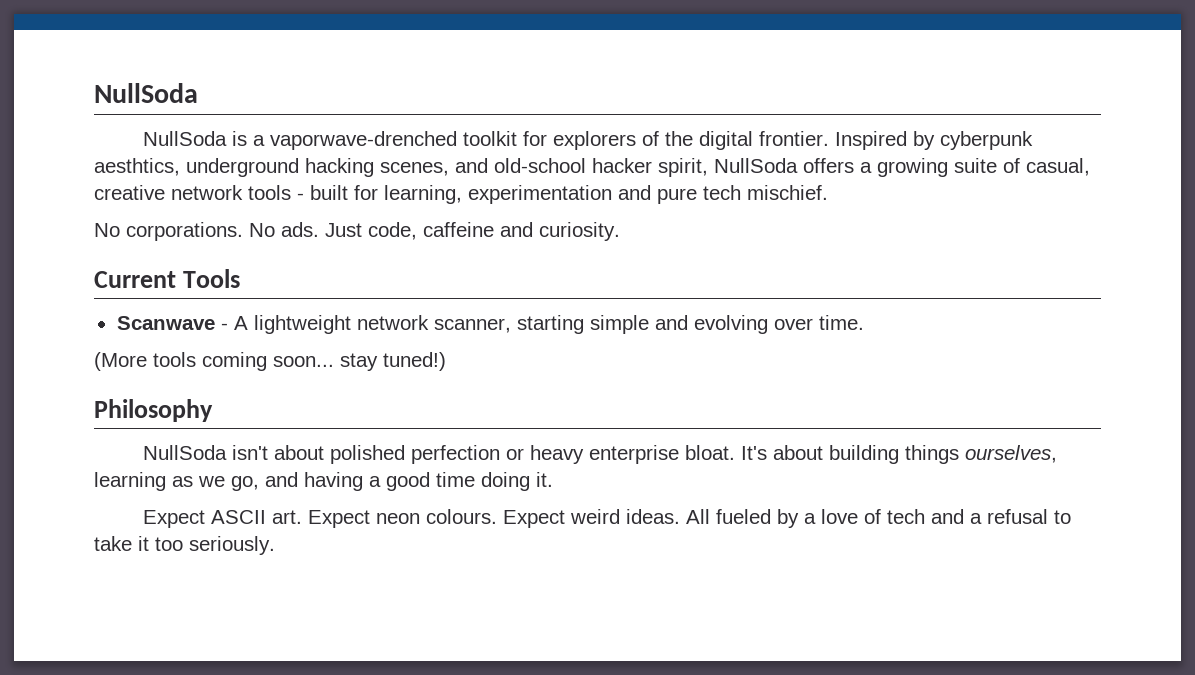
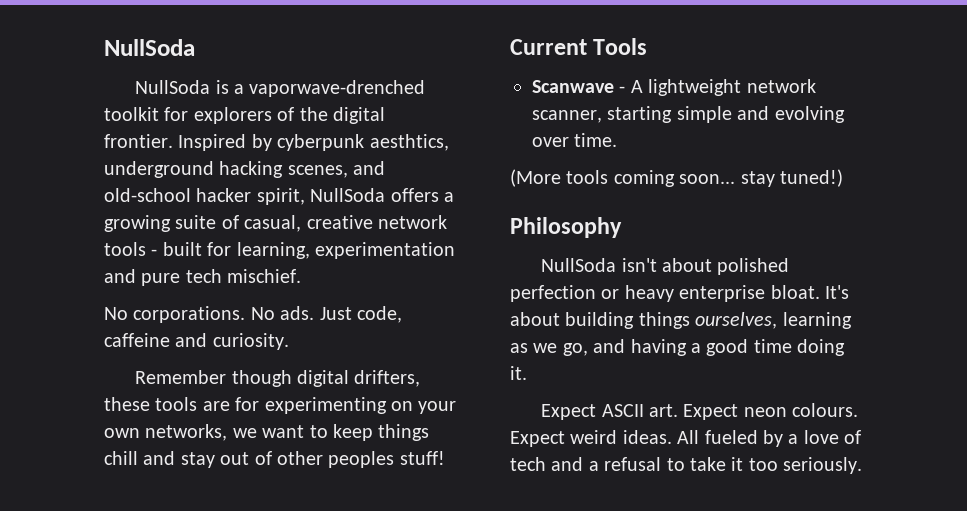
+ Remember though digital drifters, these tools are for experimenting on your own networks, we want to keep things chill and stay out of other peoples stuff!

